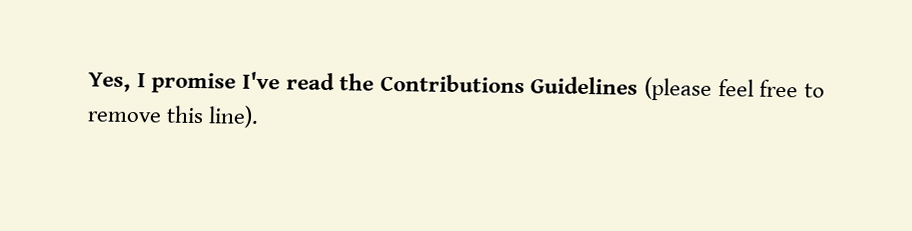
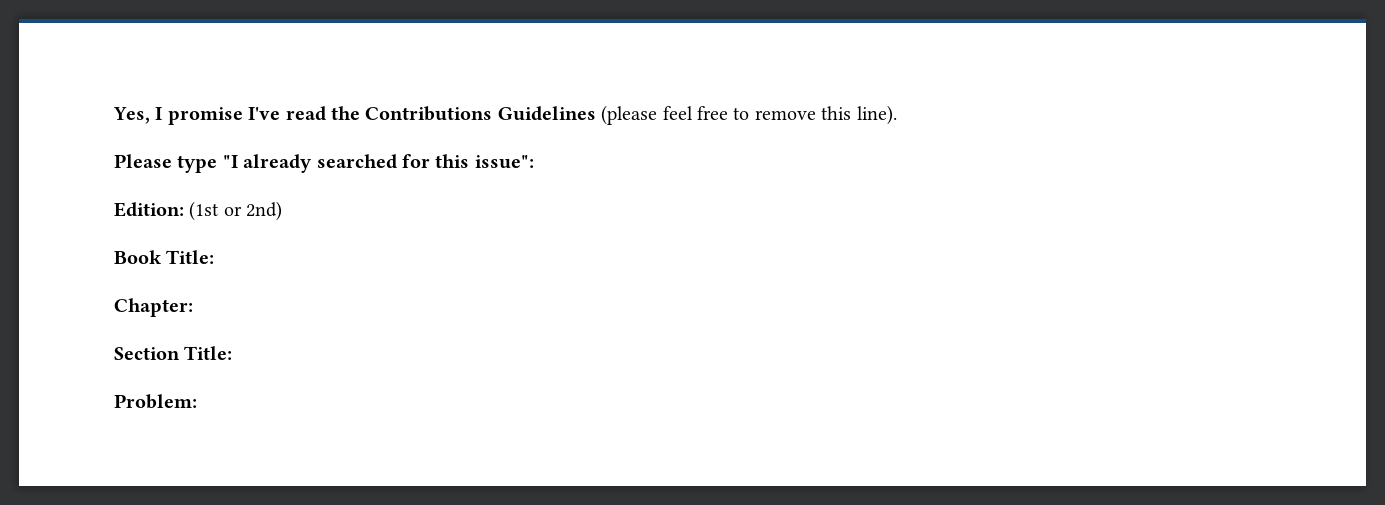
+ Please type "I already searched for this issue":
+ Edition: (1st or 2nd)
+ Book Title:
+ Chapter:
+ Section Title:
+ Problem:

